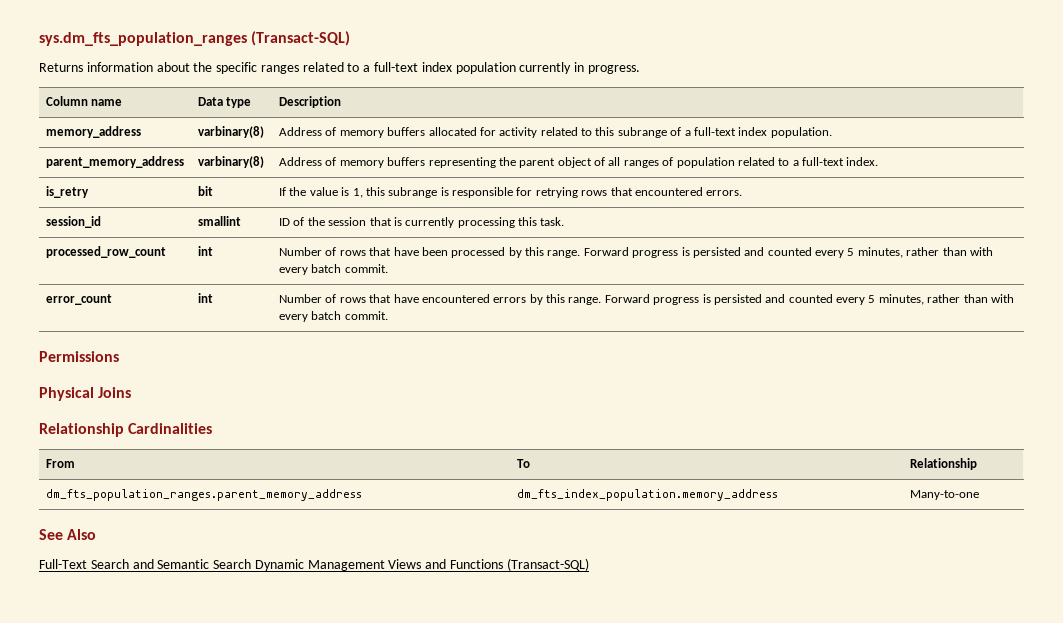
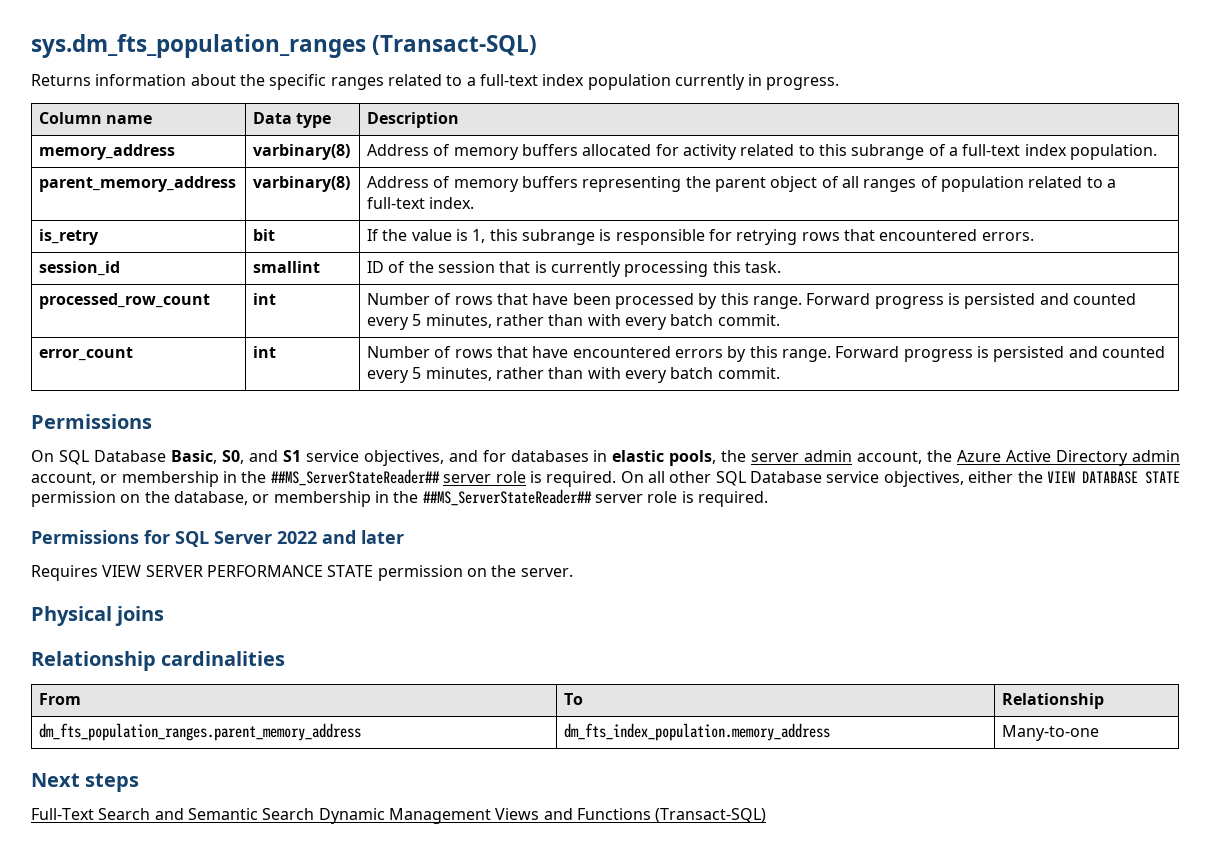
+ On SQL Database Basic, S0, and S1 service objectives, and for databases in elastic pools, the server admin account, the Azure Active Directory admin account, or membership in the ##MS_ServerStateReader## server role is required. On all other SQL Database service objectives, either the VIEW DATABASE STATE permission on the database, or membership in the ##MS_ServerStateReader## server role is required.
+ Permissions for SQL Server 2022 and later
+ Requires VIEW SERVER PERFORMANCE STATE permission on the server.
- Physical Joins
- Relationship Cardinalities
+ Physical joins
+ Relationship cardinalities
- See Also
+ Next steps

